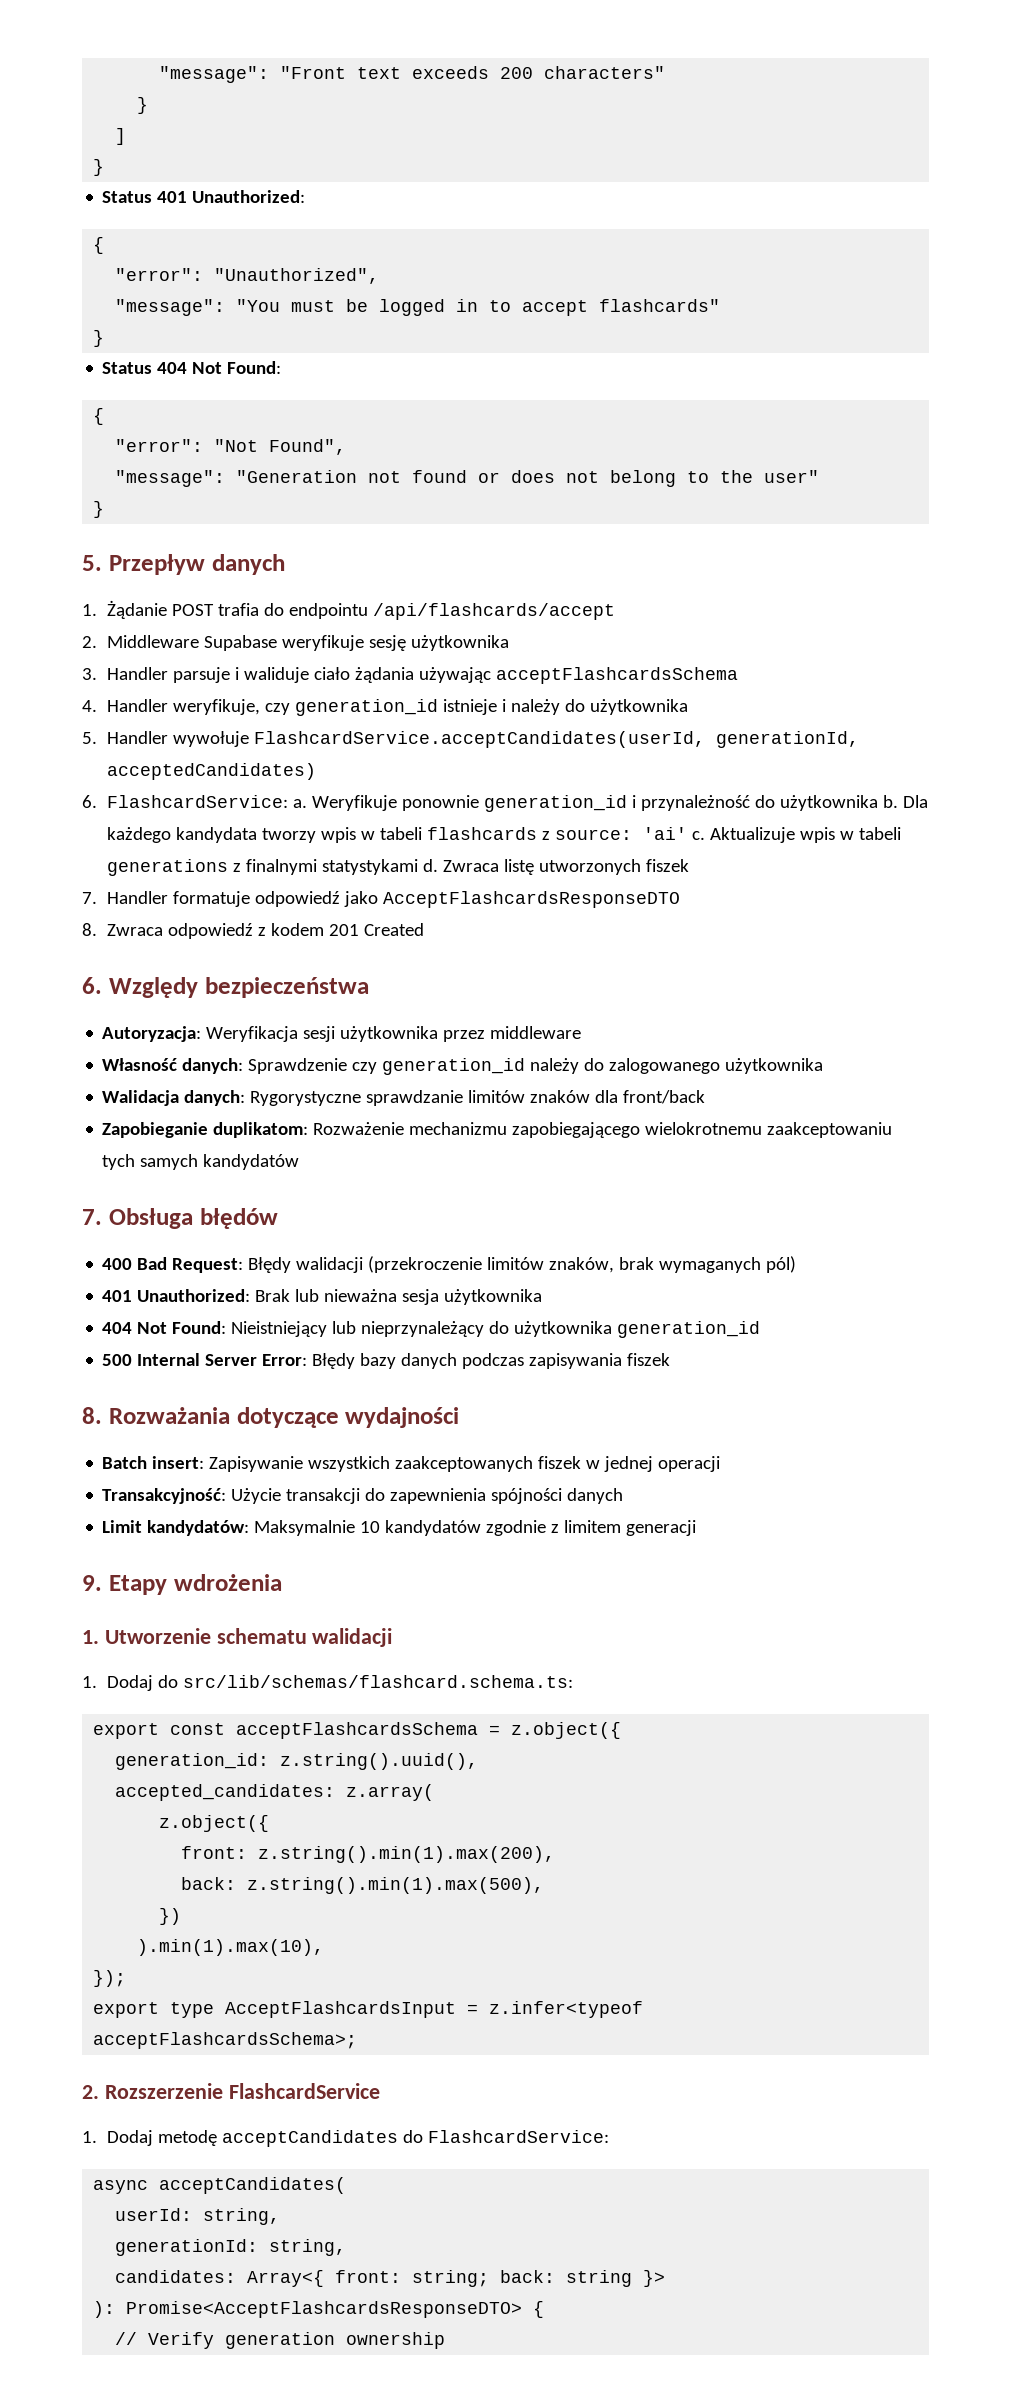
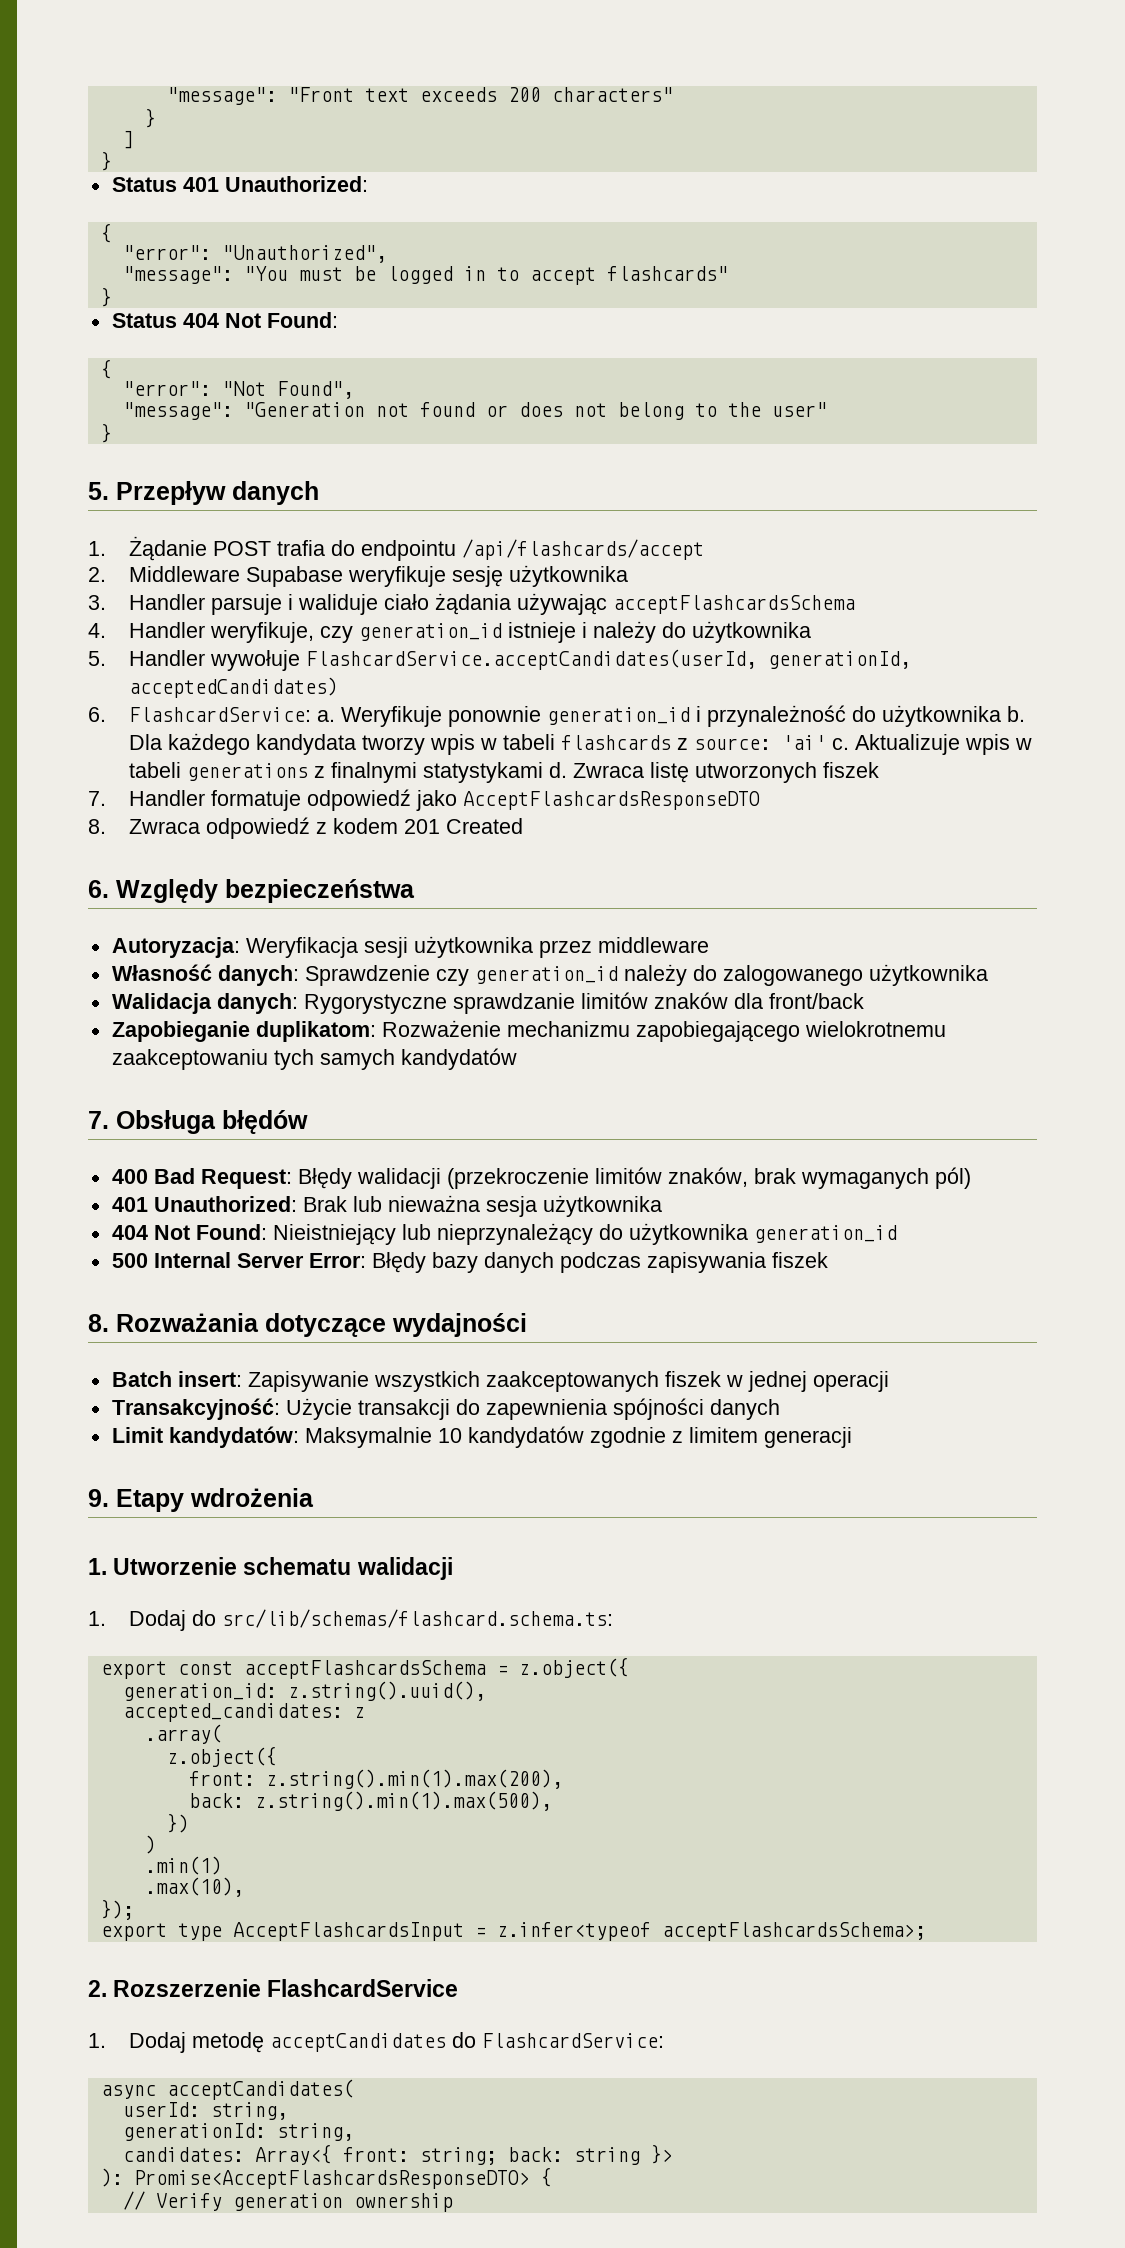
- accepted_candidates: z.array(
+ accepted_candidates: z
+ .array(
- ).min(1).max(10),
+ )
+ .min(1)
+ .max(10),

